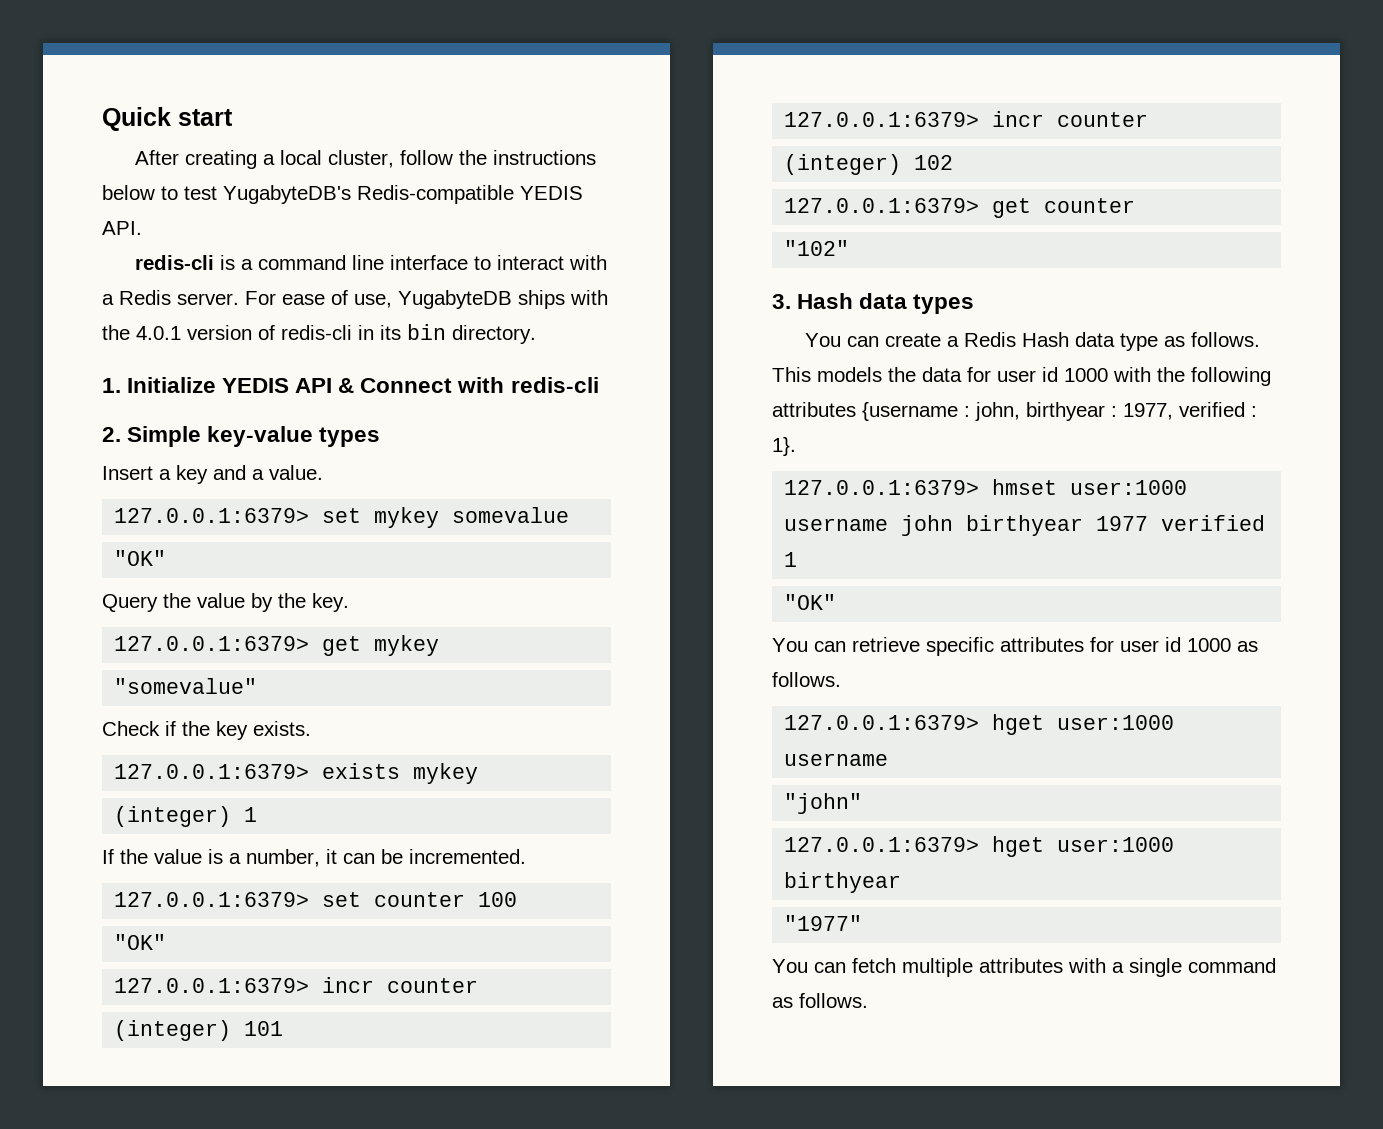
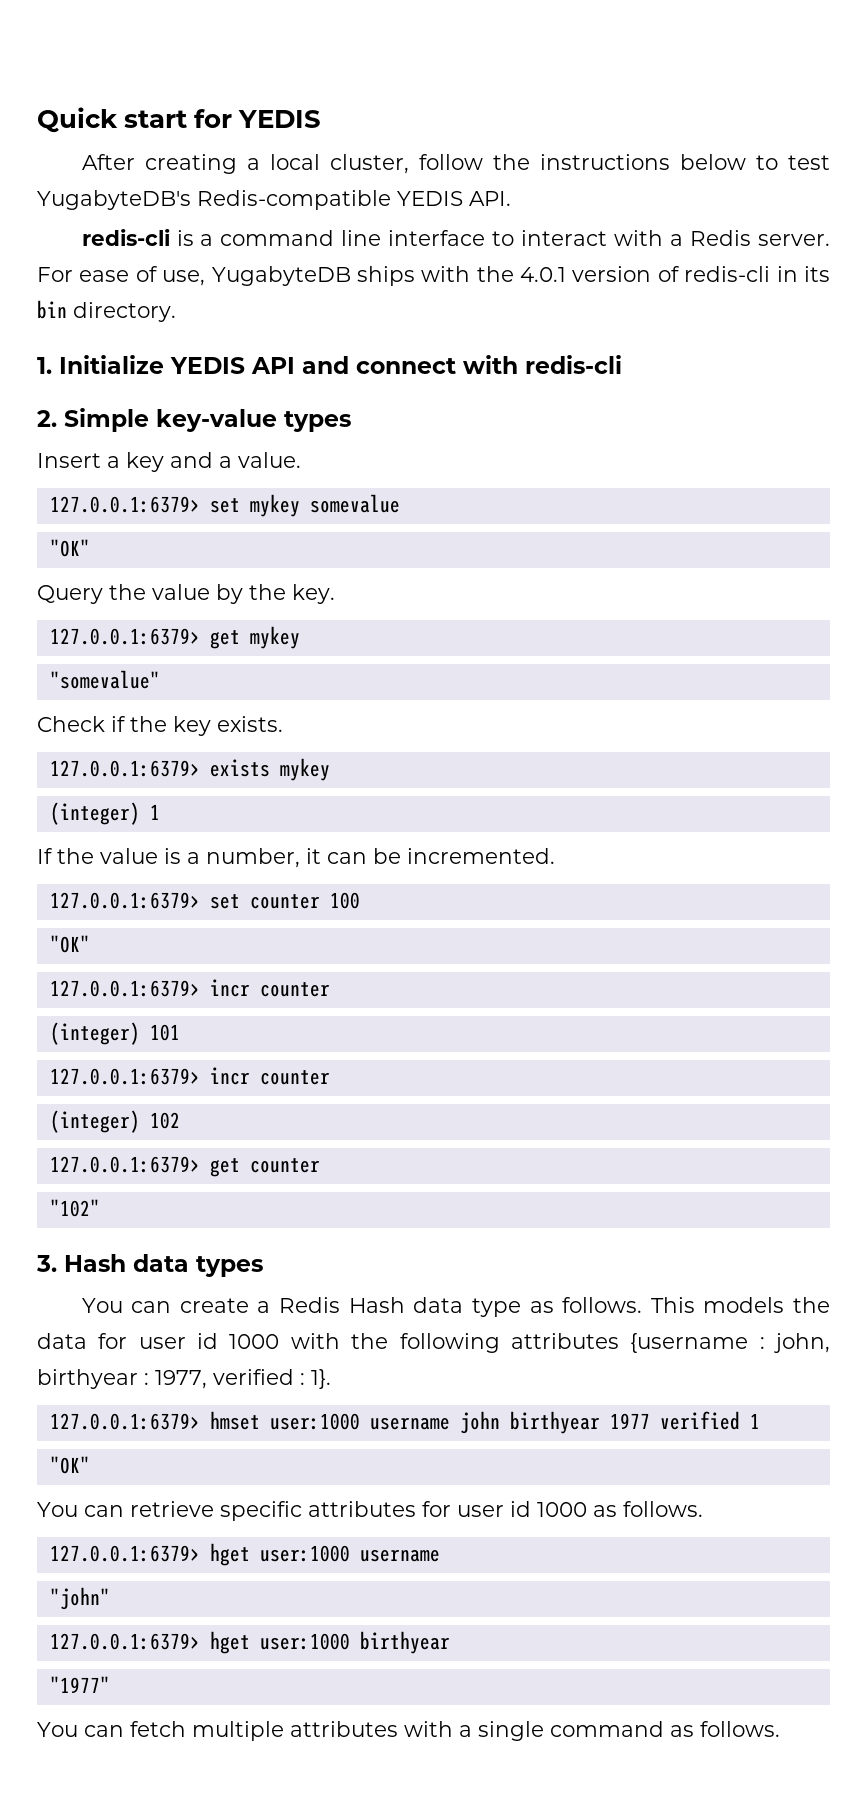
- Quick start
+ Quick start for YEDIS
- 1. Initialize YEDIS API & Connect with redis-cli
+ 1. Initialize YEDIS API and connect with redis-cli

